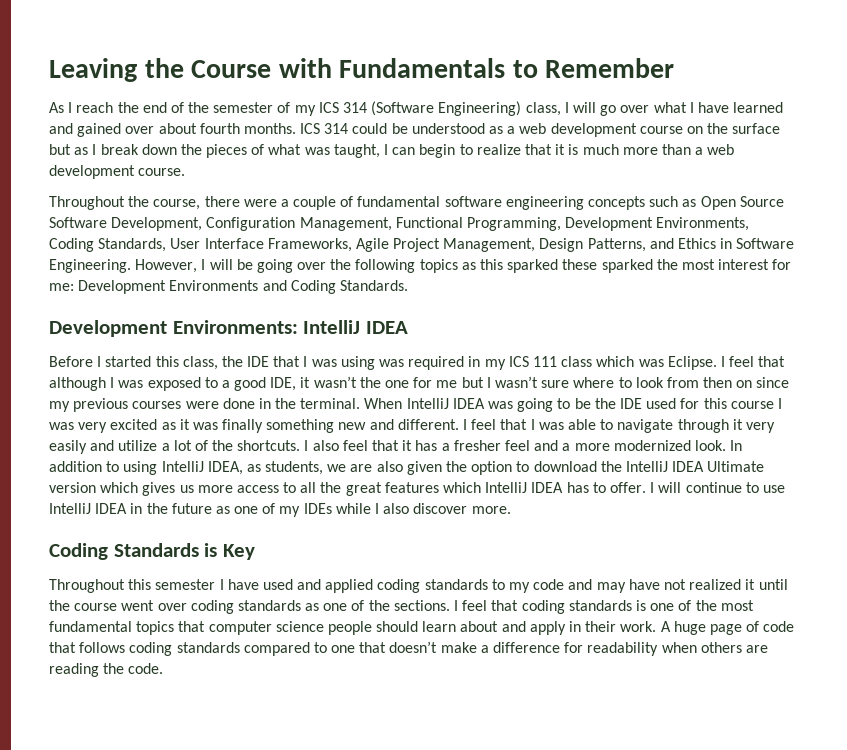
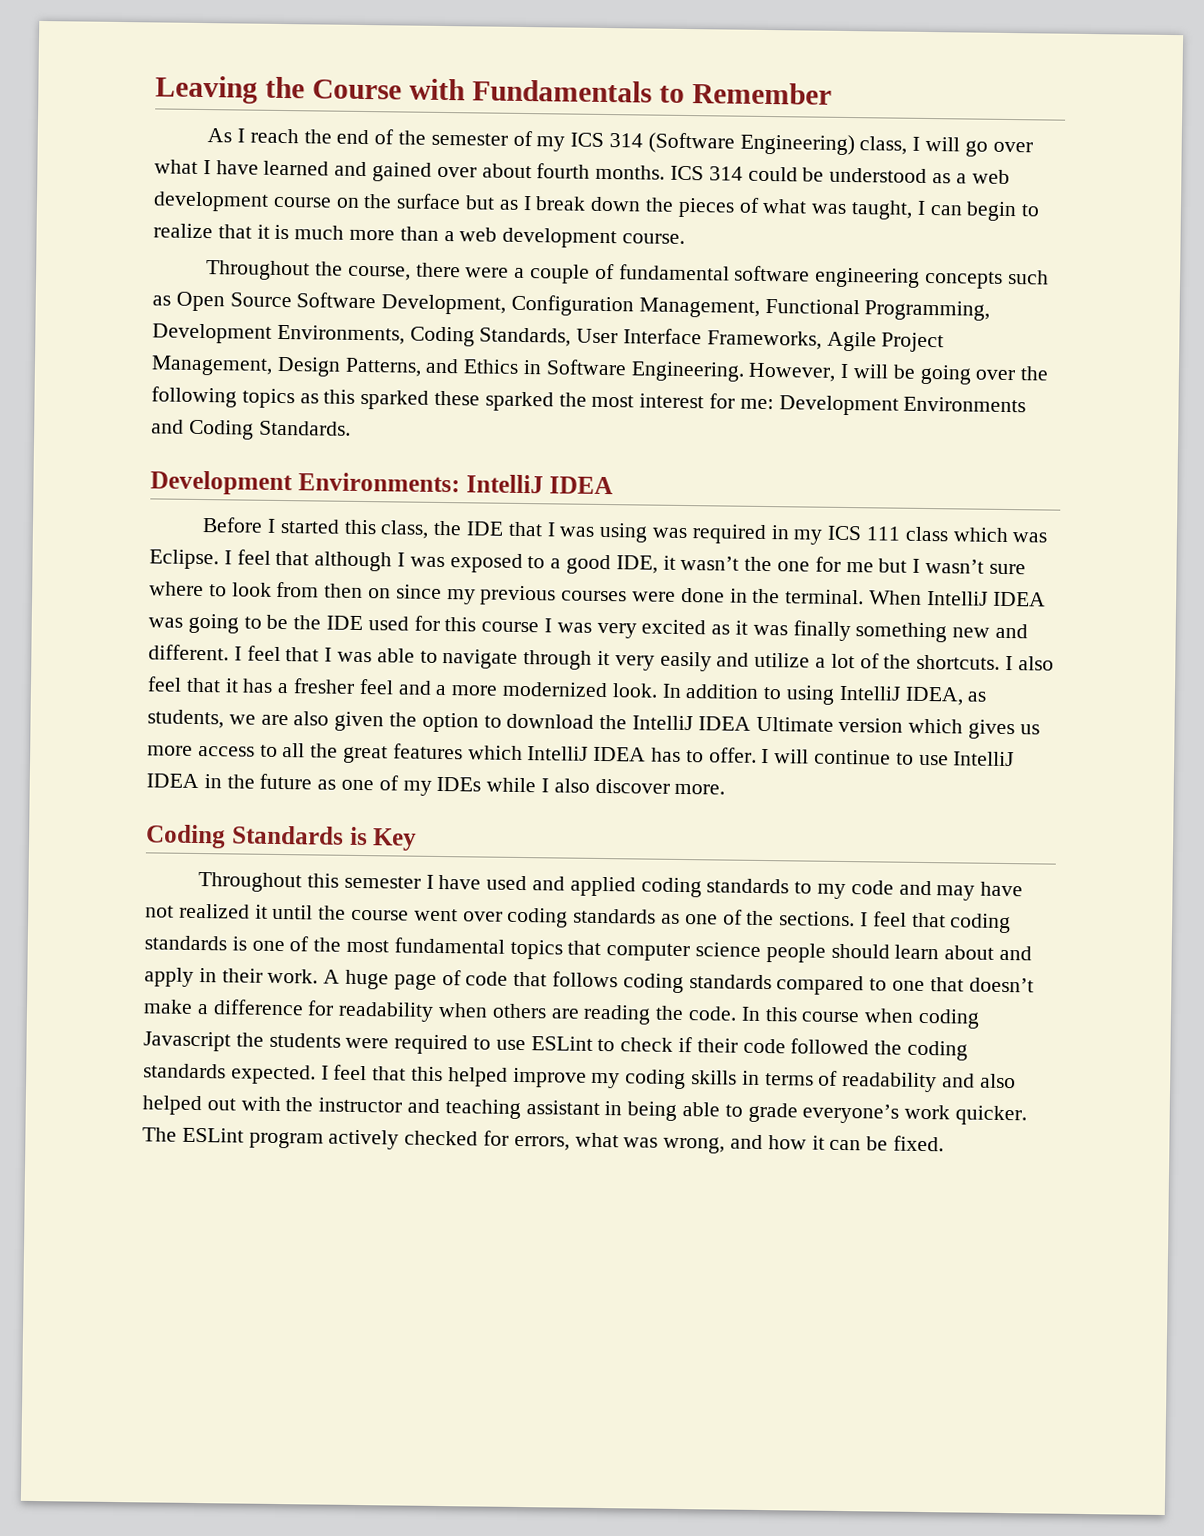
+ In this course when coding Javascript the students were required to use ESLint to check if their code followed the coding standards expected. I feel that this helped improve my coding skills in terms of readability and also helped out with the instructor and teaching assistant in being able to grade everyone’s work quicker. The ESLint program actively checked for errors, what was wrong, and how it can be fixed.

